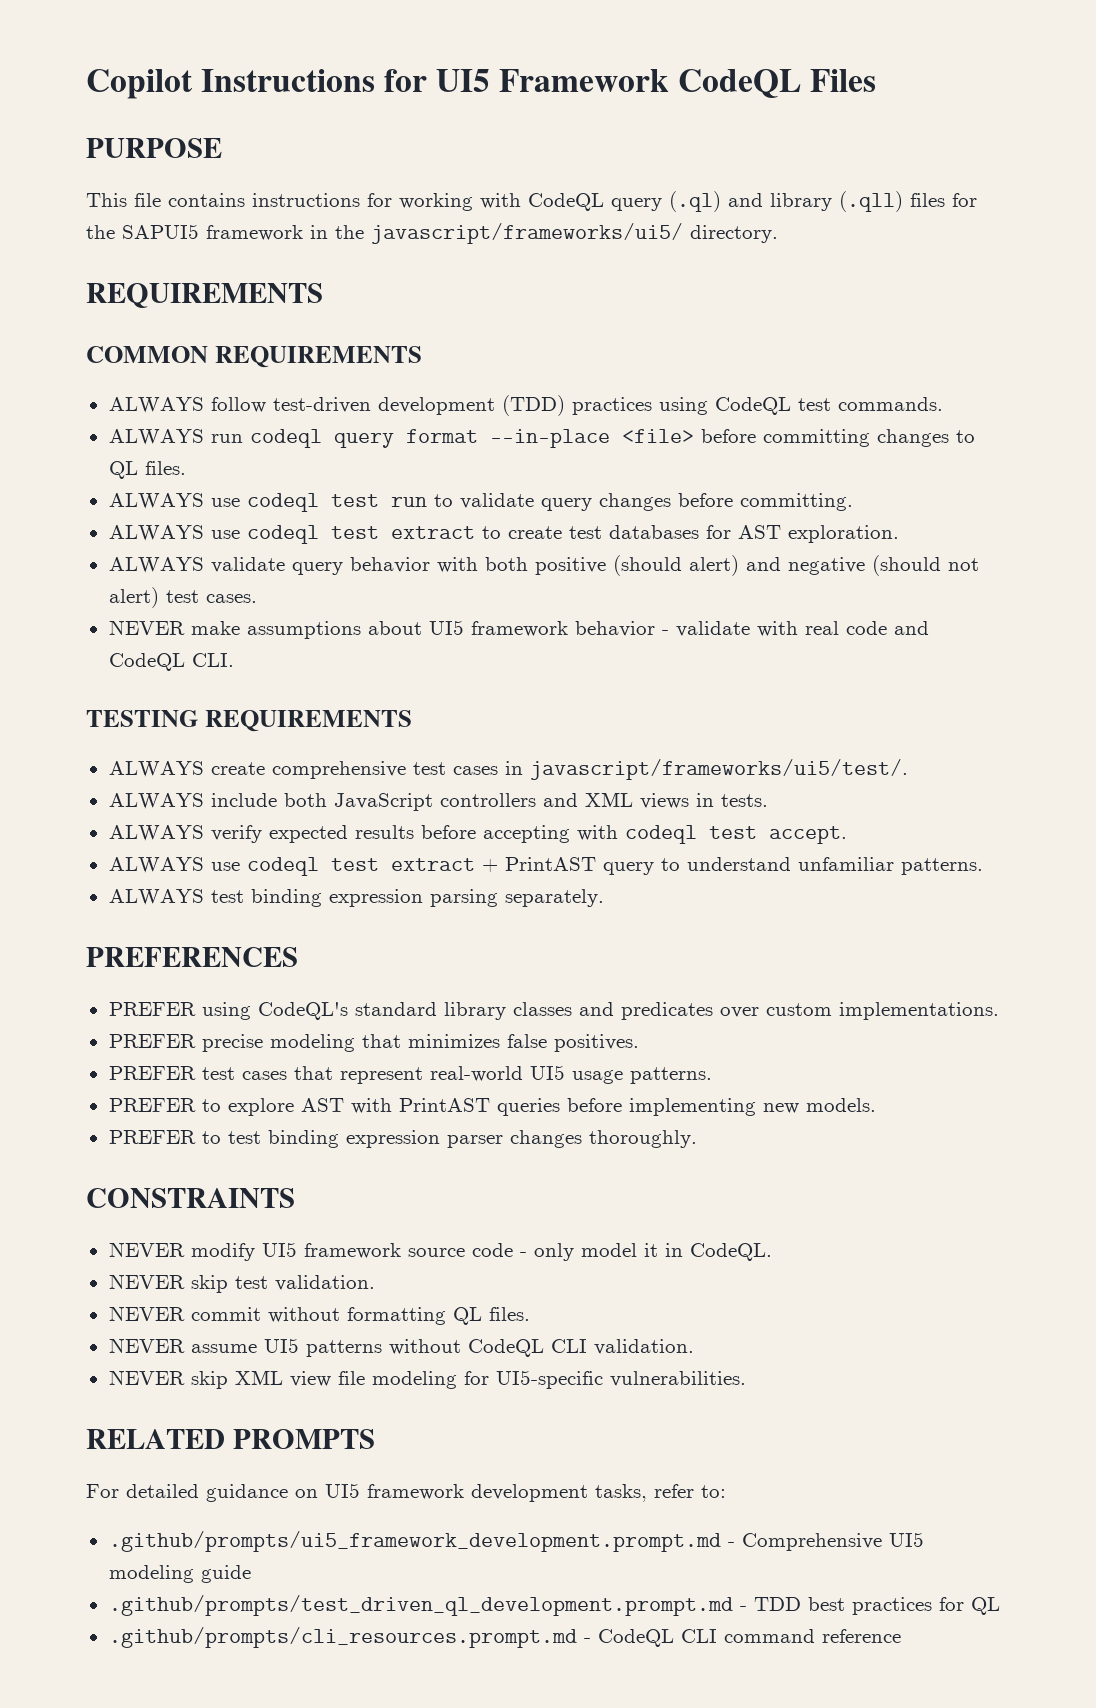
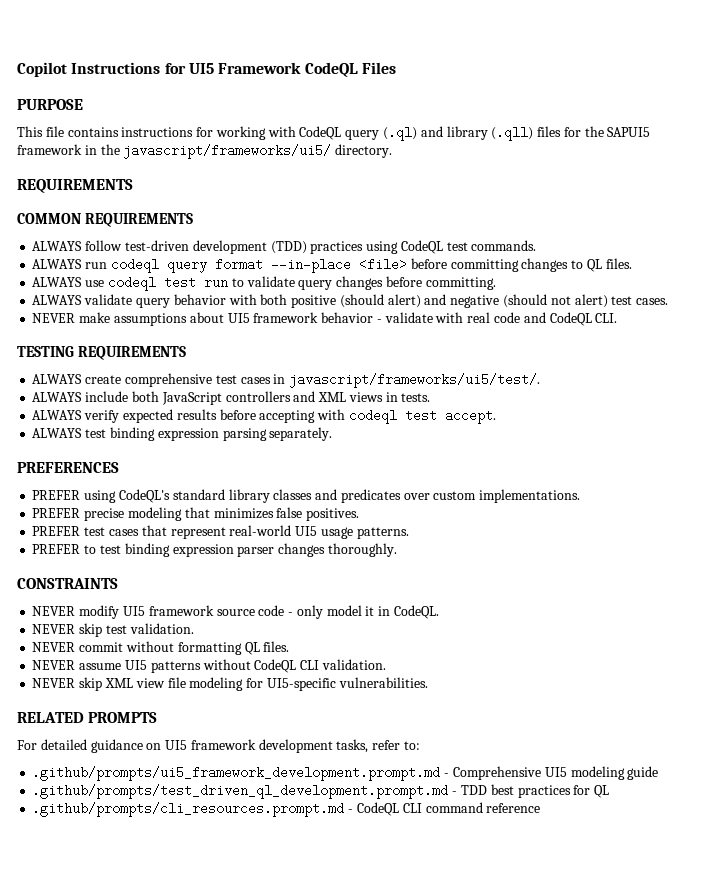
- ALWAYS use codeql test extract to create test databases for AST exploration.
- ALWAYS use codeql test extract + PrintAST query to understand unfamiliar patterns.
- PREFER to explore AST with PrintAST queries before implementing new models.

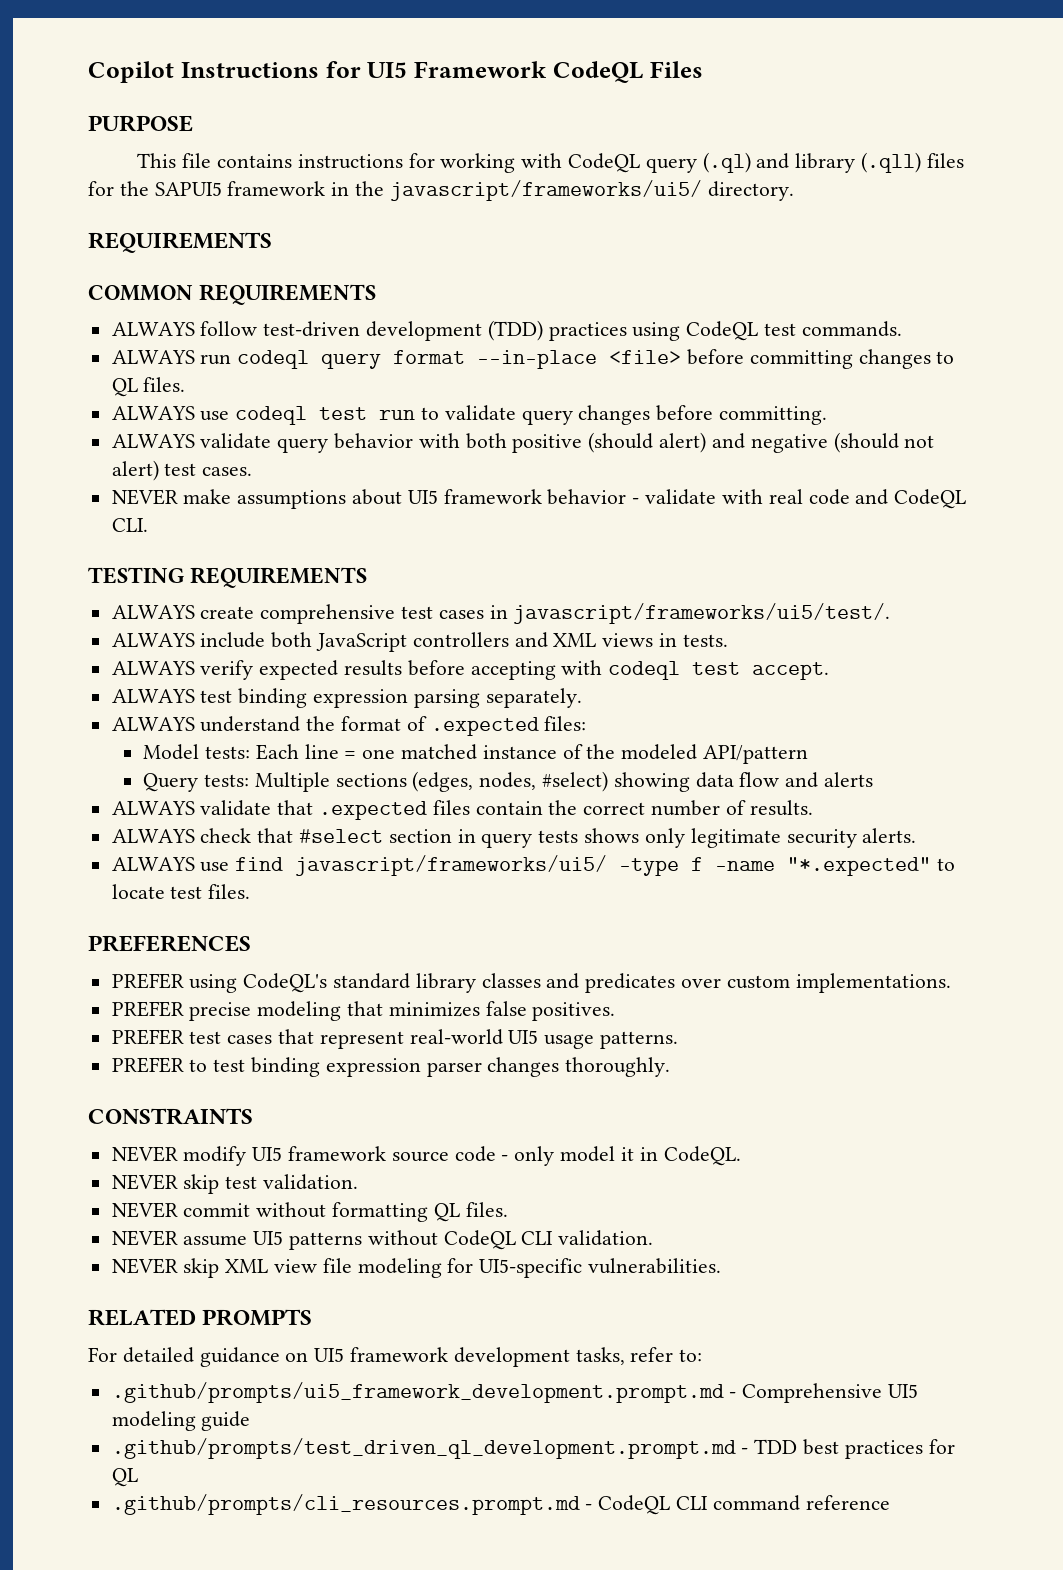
+ ALWAYS understand the format of .expected files:
+ Model tests: Each line = one matched instance of the modeled API/pattern
+ Query tests: Multiple sections (edges, nodes, #select) showing data flow and alerts
+ ALWAYS validate that .expected files contain the correct number of results.
+ ALWAYS check that #select section in query tests shows only legitimate security alerts.
+ ALWAYS use find javascript/frameworks/ui5/ -type f -name "*.expected" to locate test files.

